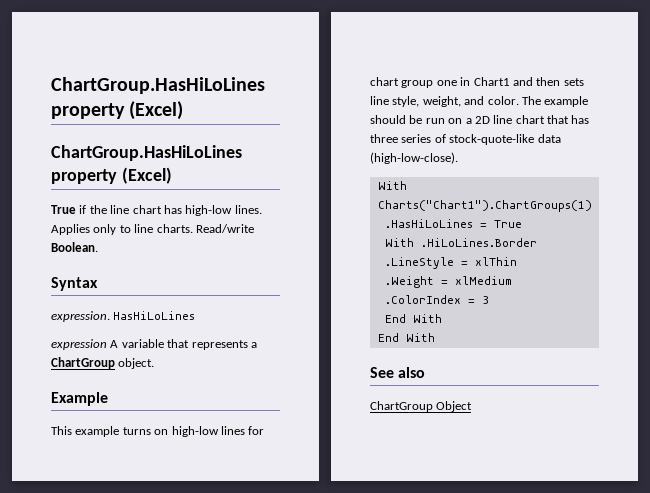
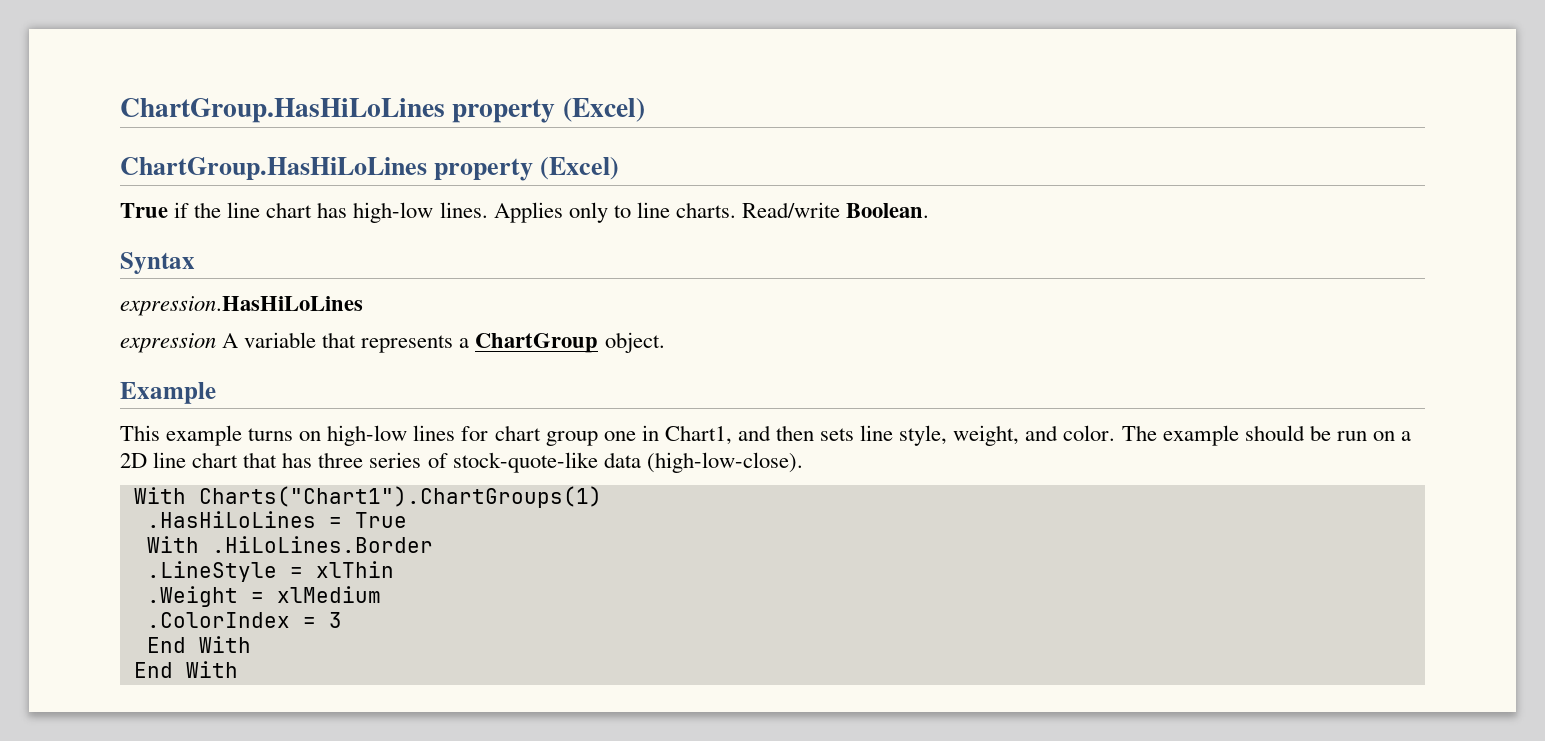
- expression. HasHiLoLines
+ expression.HasHiLoLines
- This example turns on high-low lines for chart group one in Chart1 and then sets line style, weight, and color.
+ This example turns on high-low lines for chart group one in Chart1, and then sets line style, weight, and color.
- See also
- ChartGroup Object

